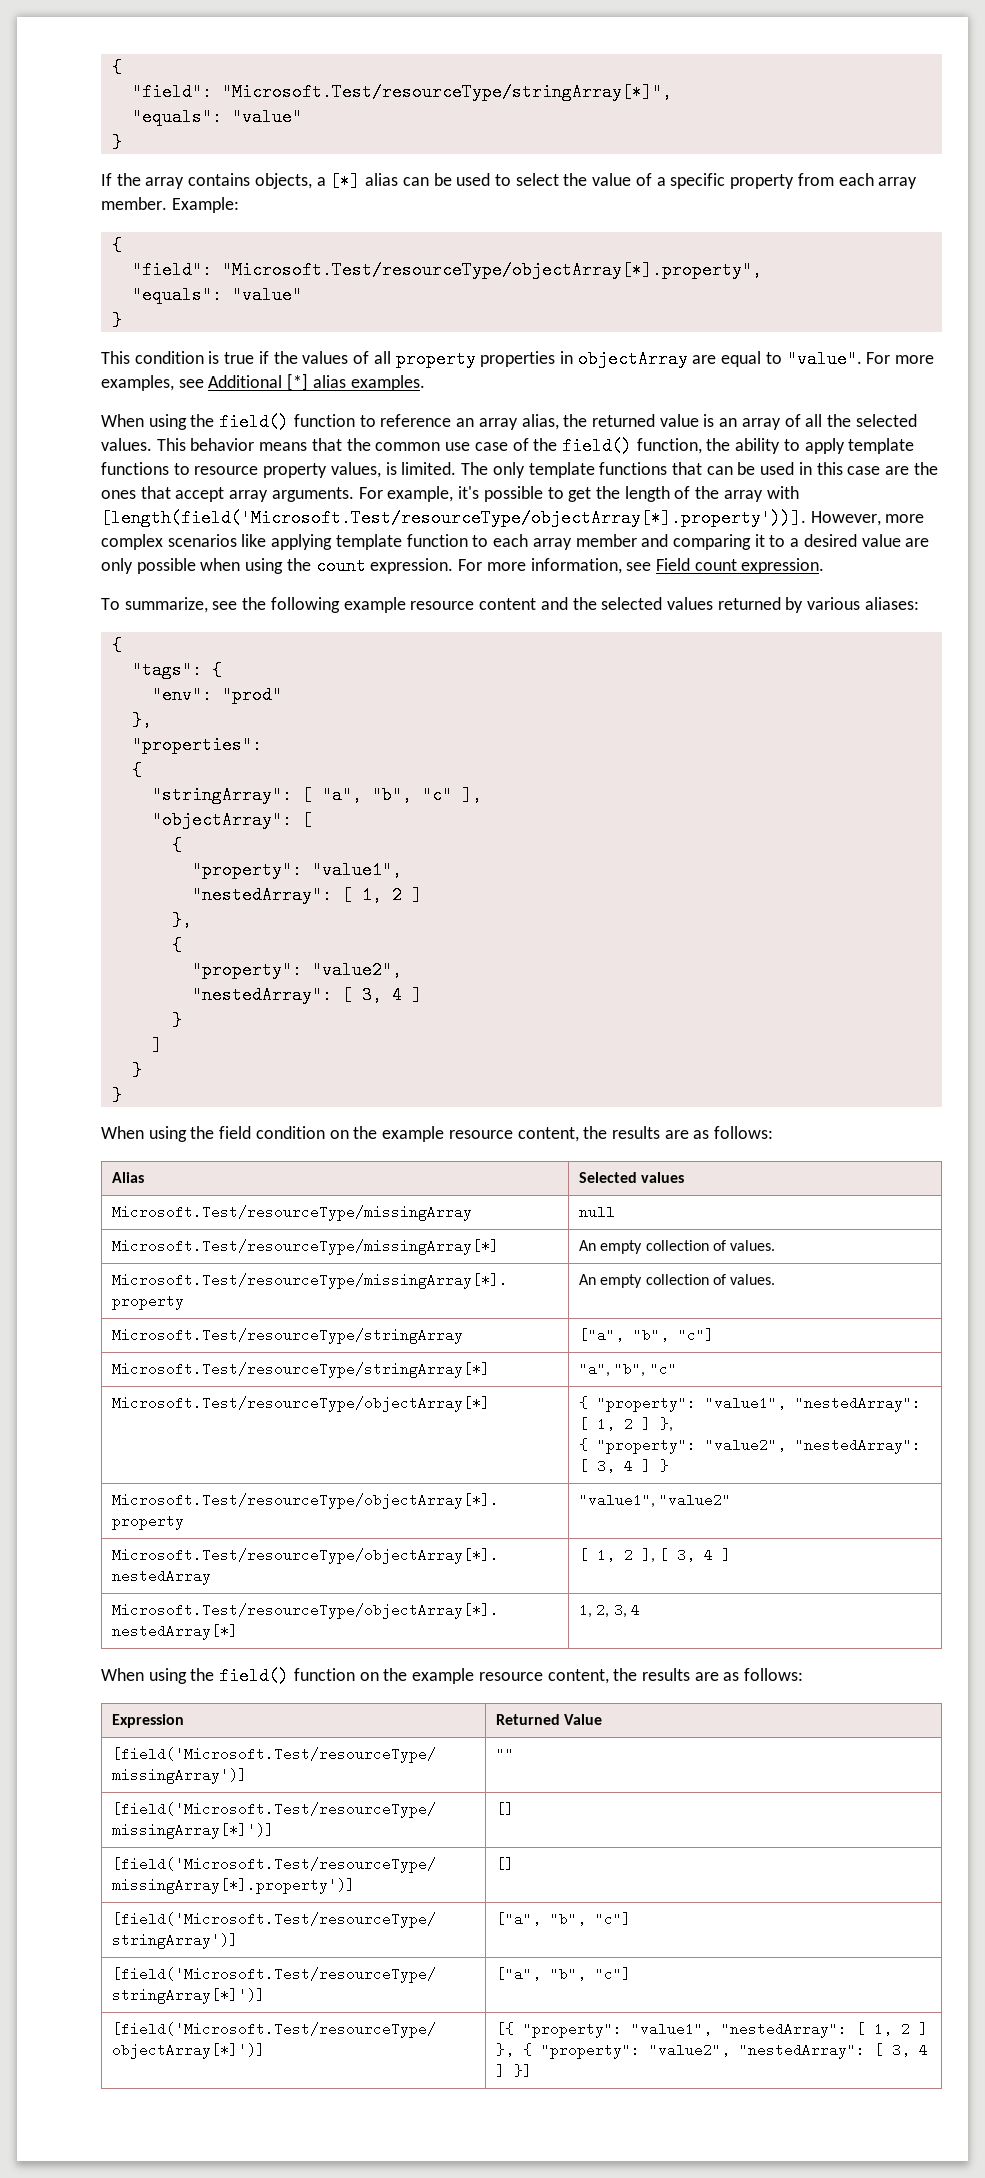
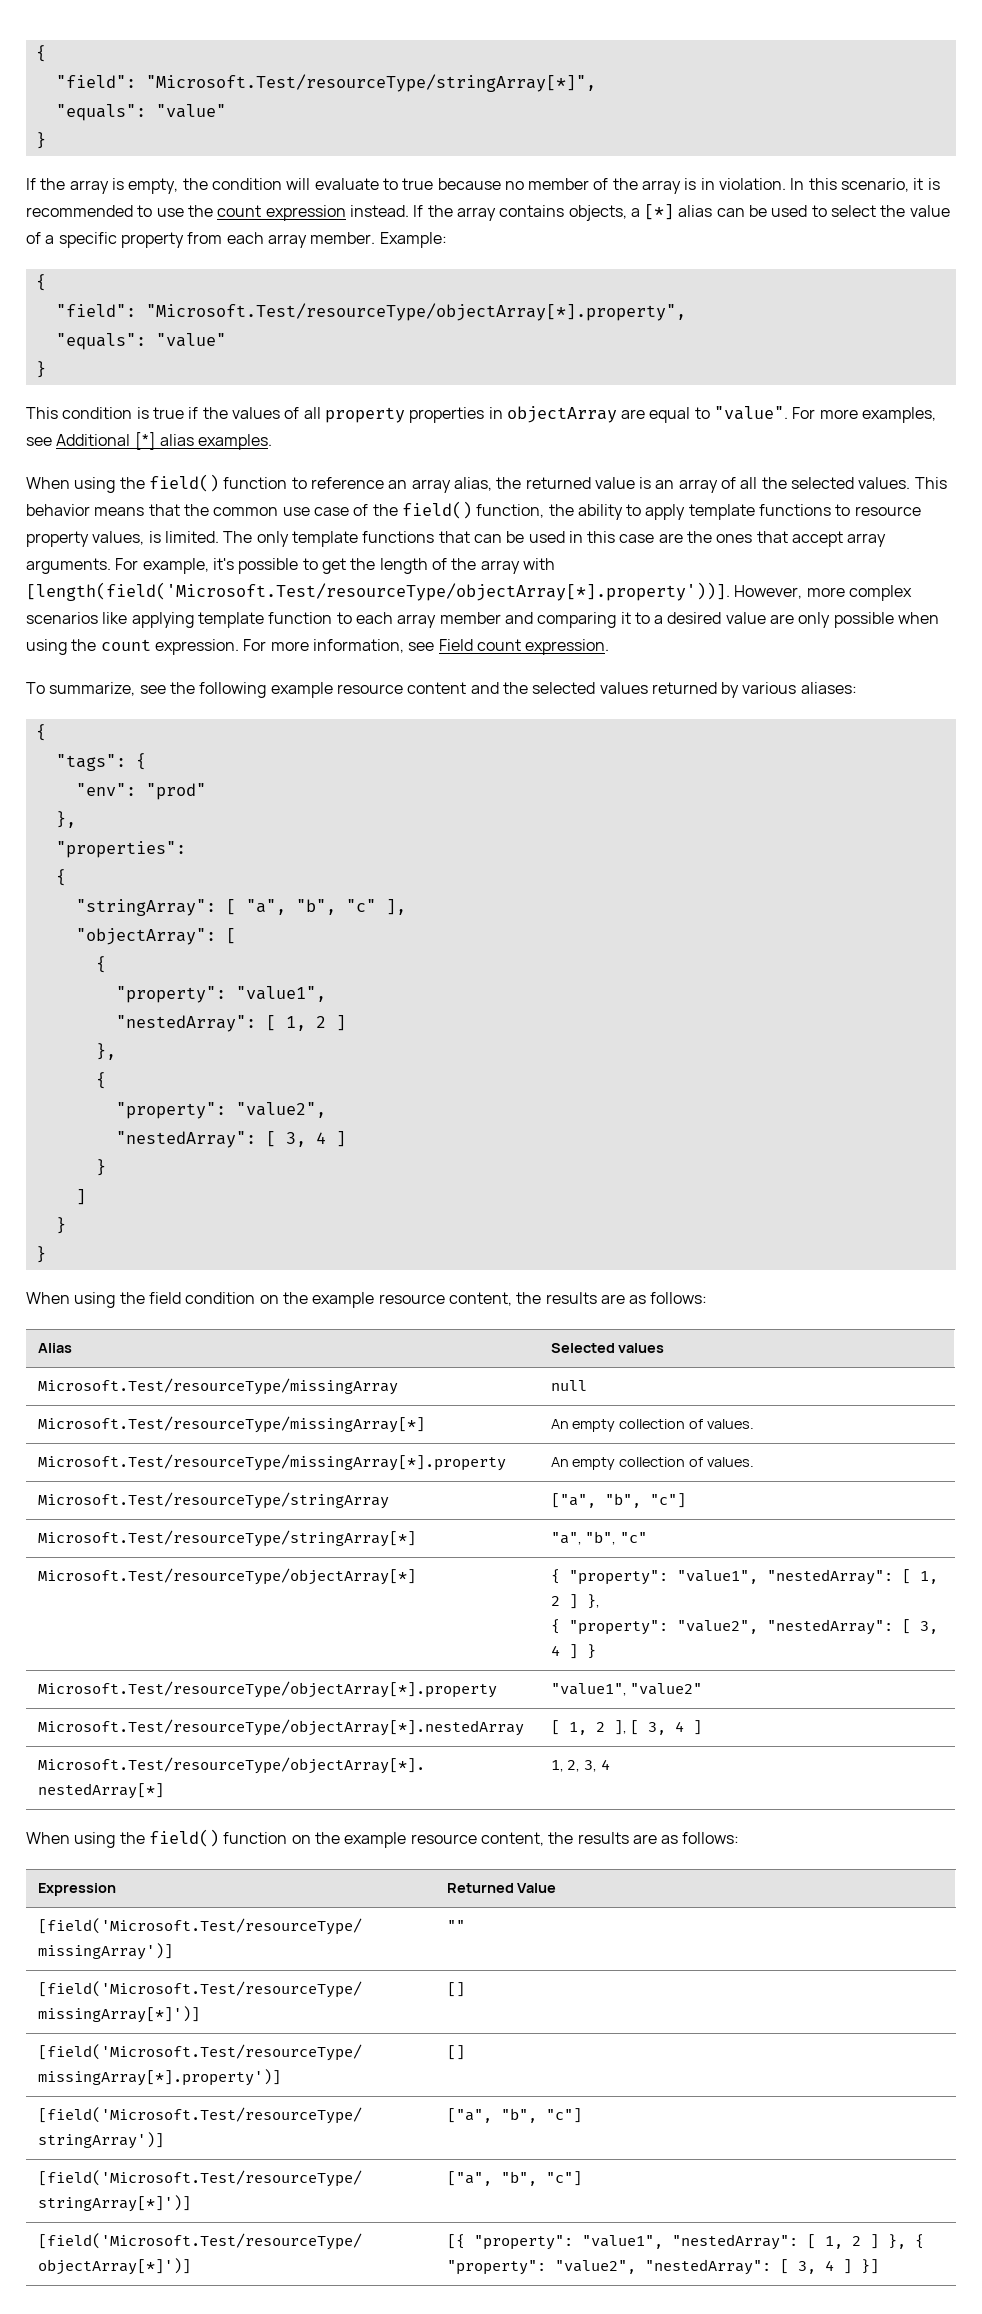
- If the array contains objects, a [*] alias can be used to select the value of a specific property from each array member.
+ If the array is empty, the condition will evaluate to true because no member of the array is in violation. In this scenario, it is recommended to use the count expression instead. If the array contains objects, a [*] alias can be used to select the value of a specific property from each array member.

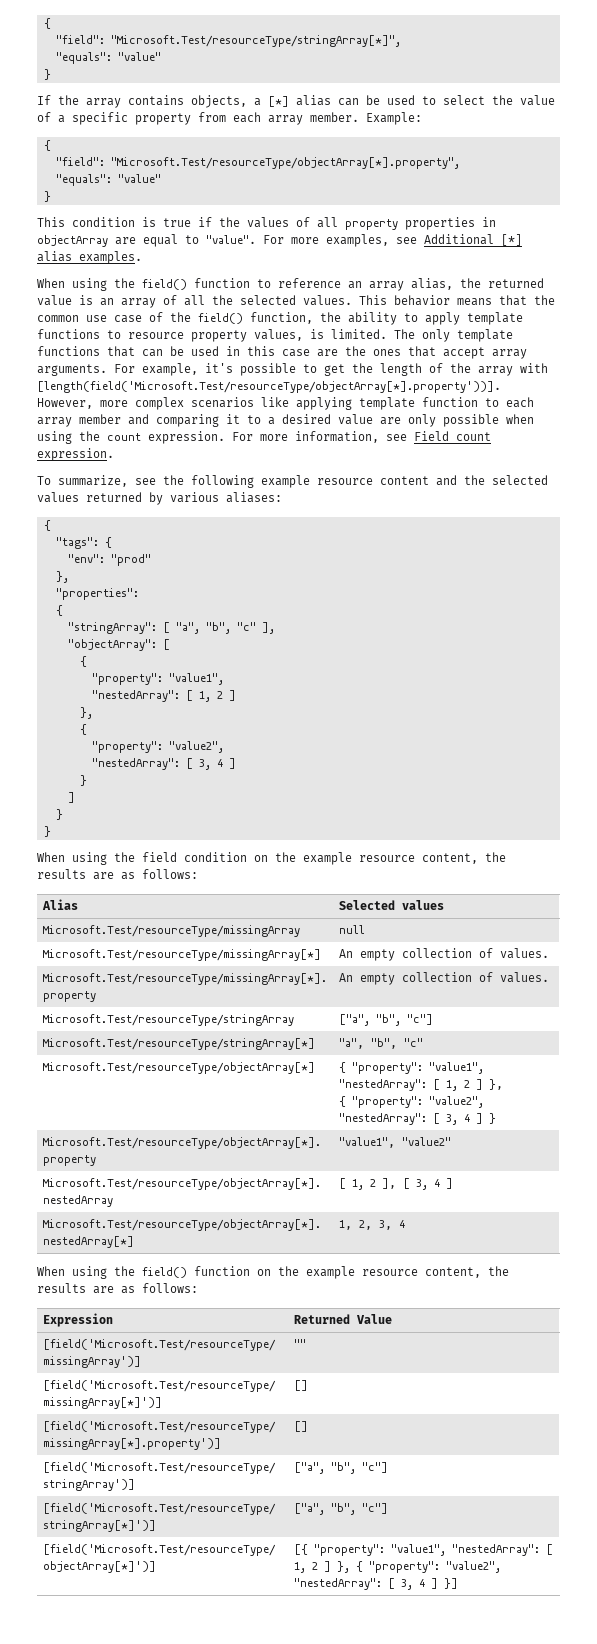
- If the array is empty, the condition will evaluate to true because no member of the array is in violation. In this scenario, it is recommended to use the count expression instead. If the array contains objects, a [*] alias can be used to select the value of a specific property from each array member.
+ If the array contains objects, a [*] alias can be used to select the value of a specific property from each array member.

